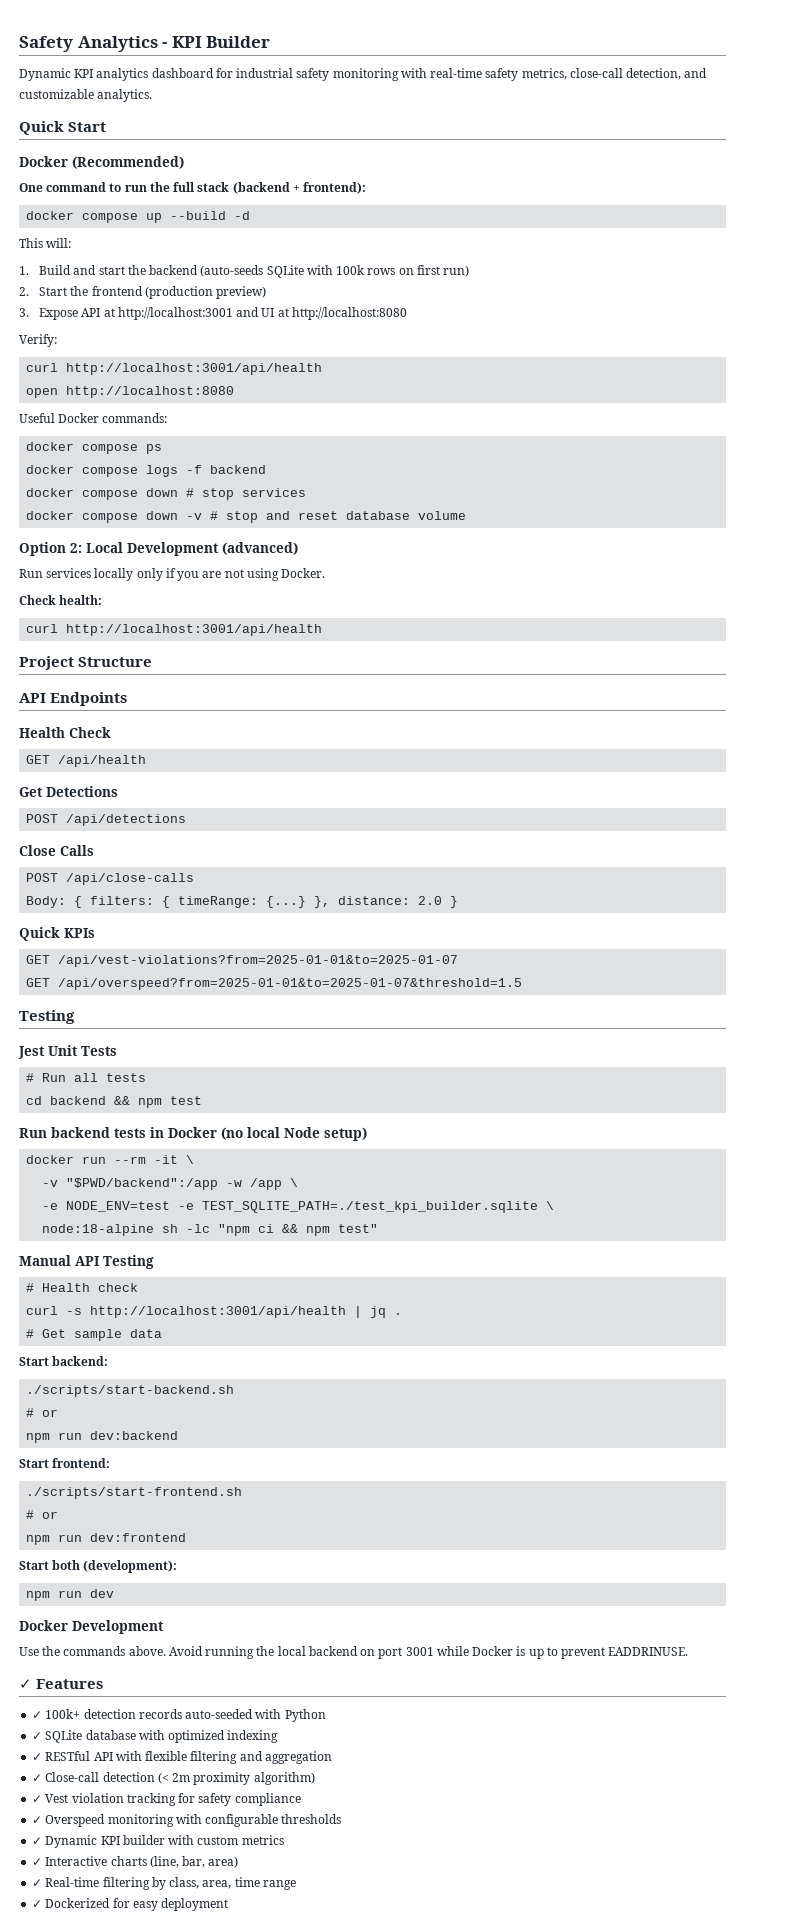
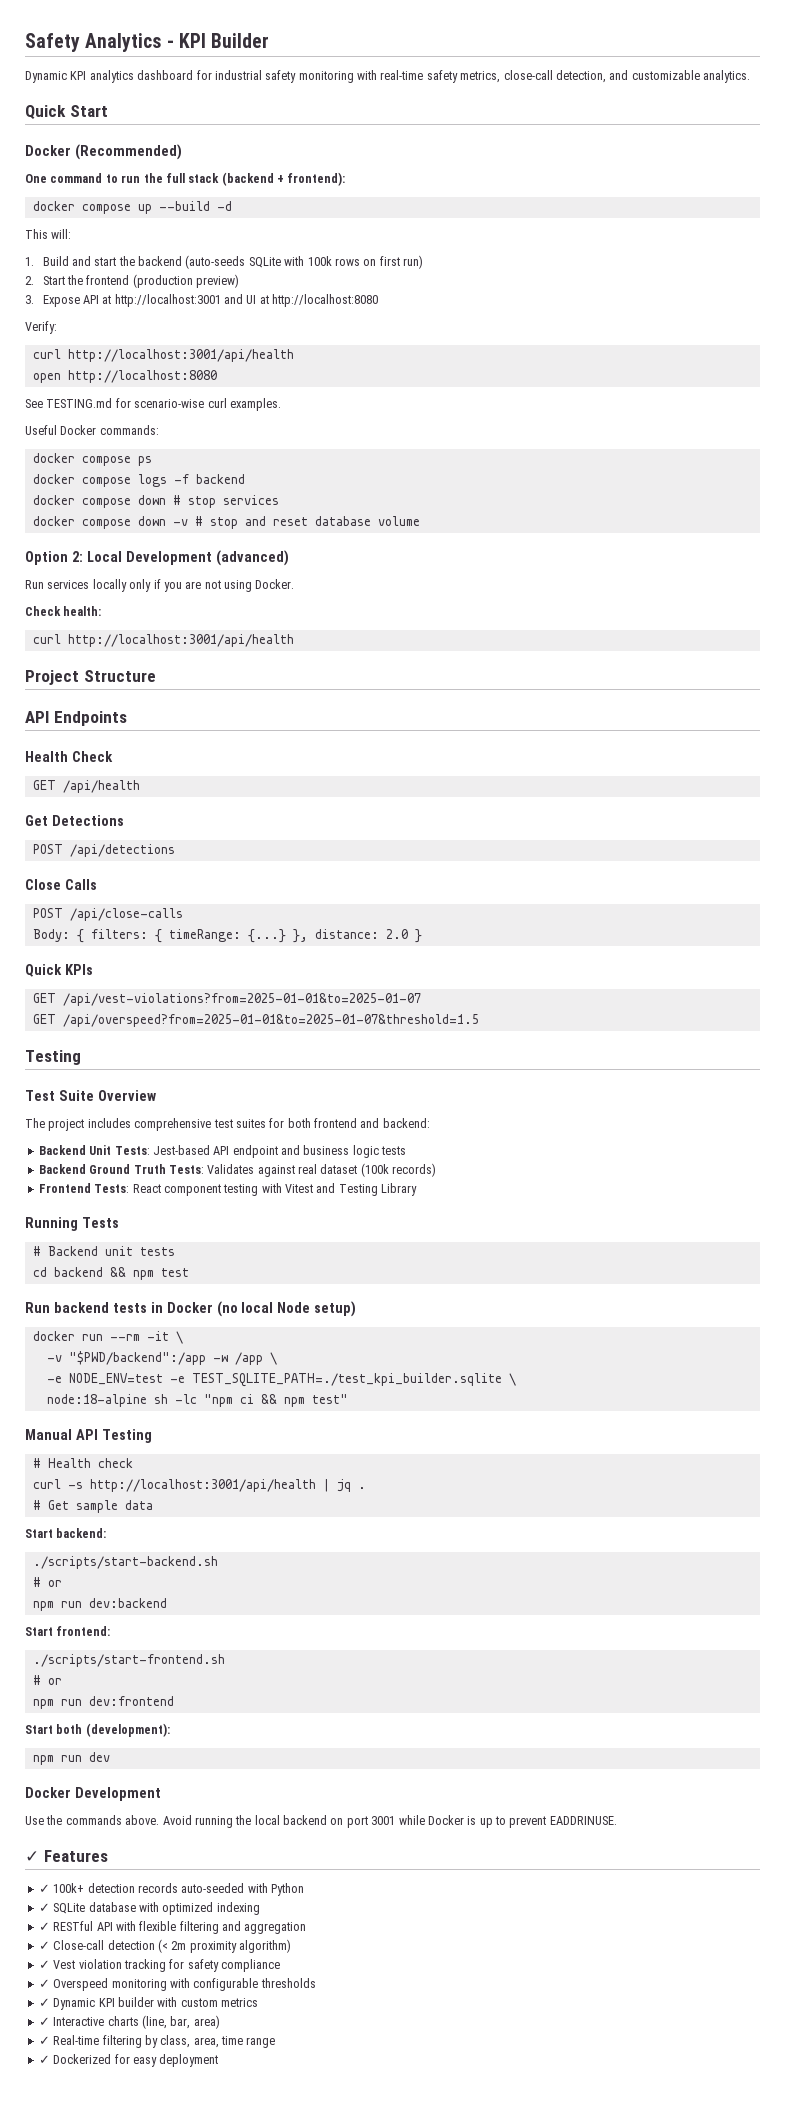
+ See TESTING.md for scenario-wise curl examples.
- Jest Unit Tests
+ Test Suite Overview
+ The project includes comprehensive test suites for both frontend and backend:
+ Backend Unit Tests: Jest-based API endpoint and business logic tests
+ Backend Ground Truth Tests: Validates against real dataset (100k records)
+ Frontend Tests: React component testing with Vitest and Testing Library
+ Running Tests
- # Run all tests
+ # Backend unit tests

